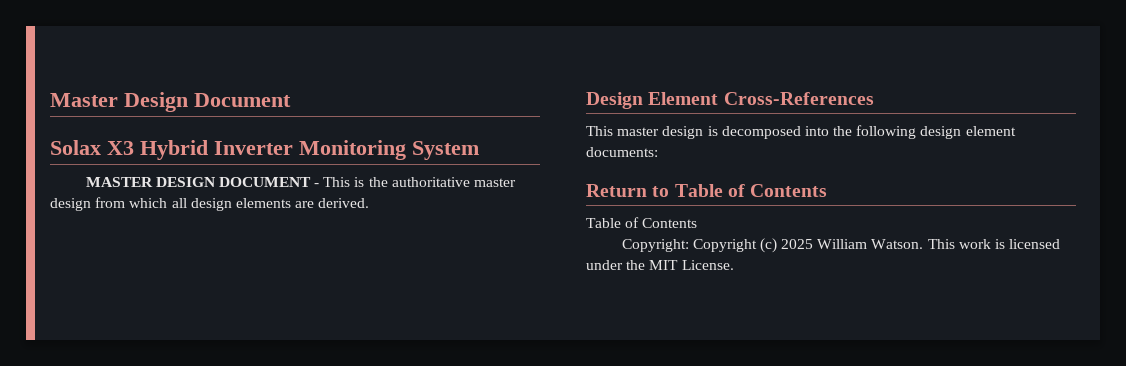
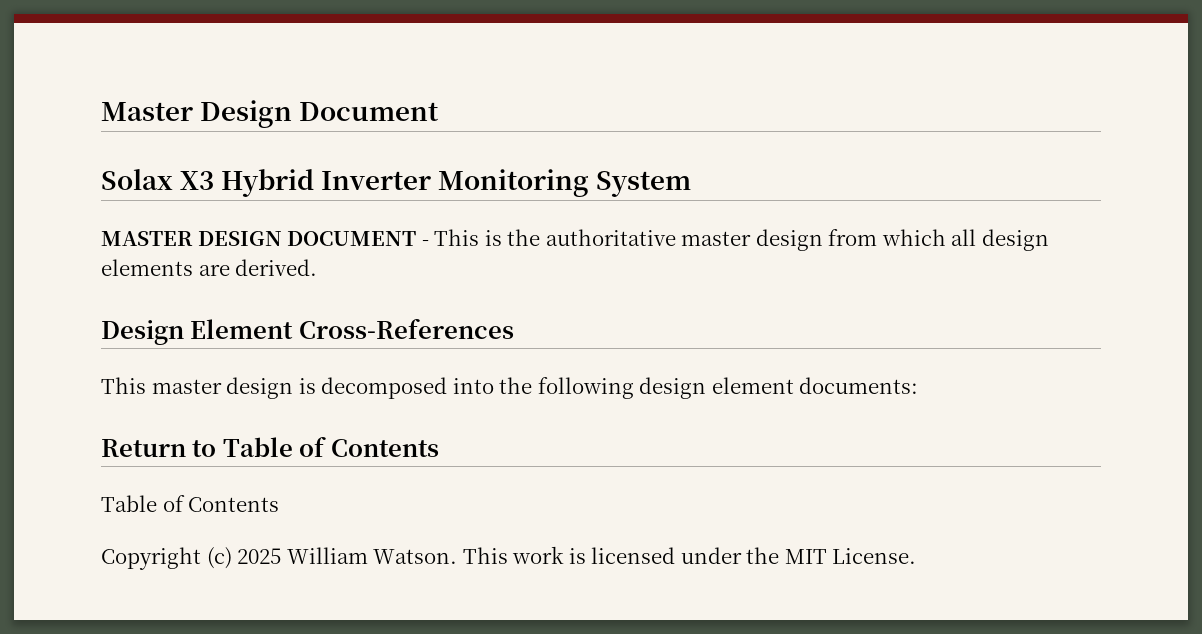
- Copyright: Copyright (c) 2025 William Watson.
+ Copyright (c) 2025 William Watson.

